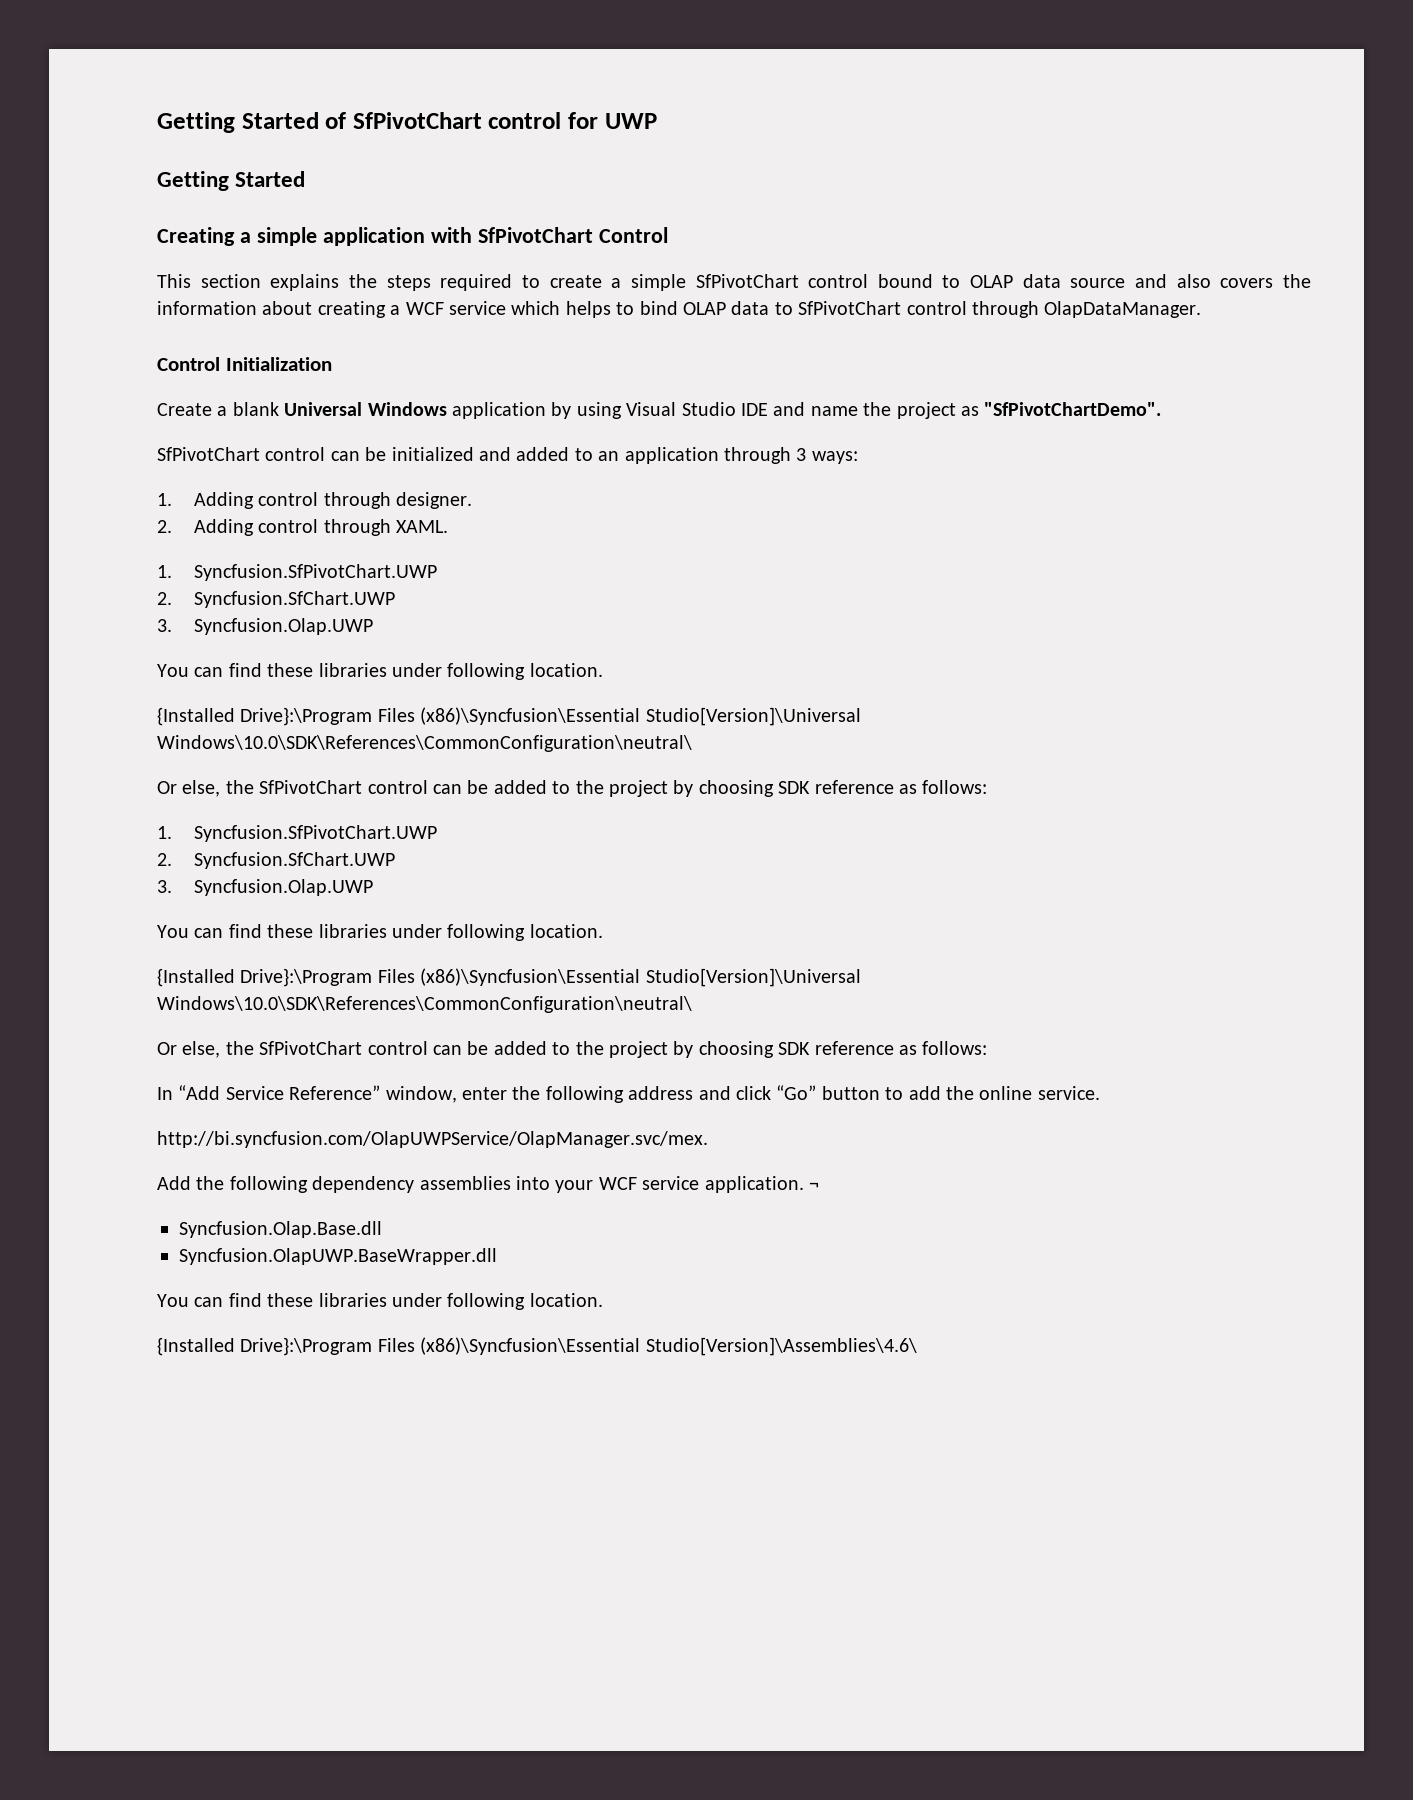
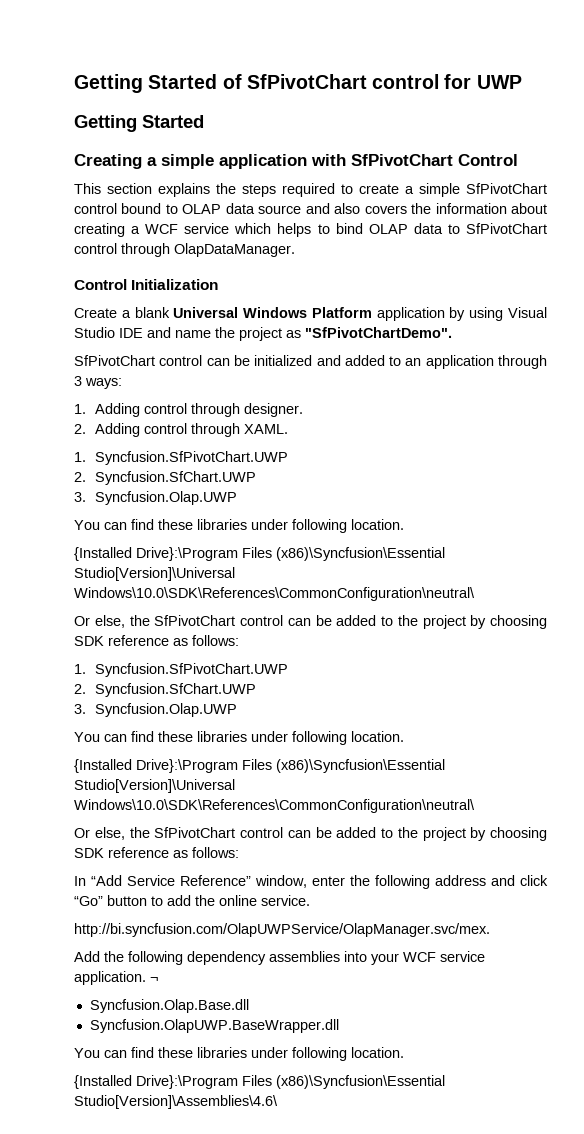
- Create a blank Universal Windows application by using Visual Studio IDE and name the project as "SfPivotChartDemo".
+ Create a blank Universal Windows Platform application by using Visual Studio IDE and name the project as "SfPivotChartDemo".

